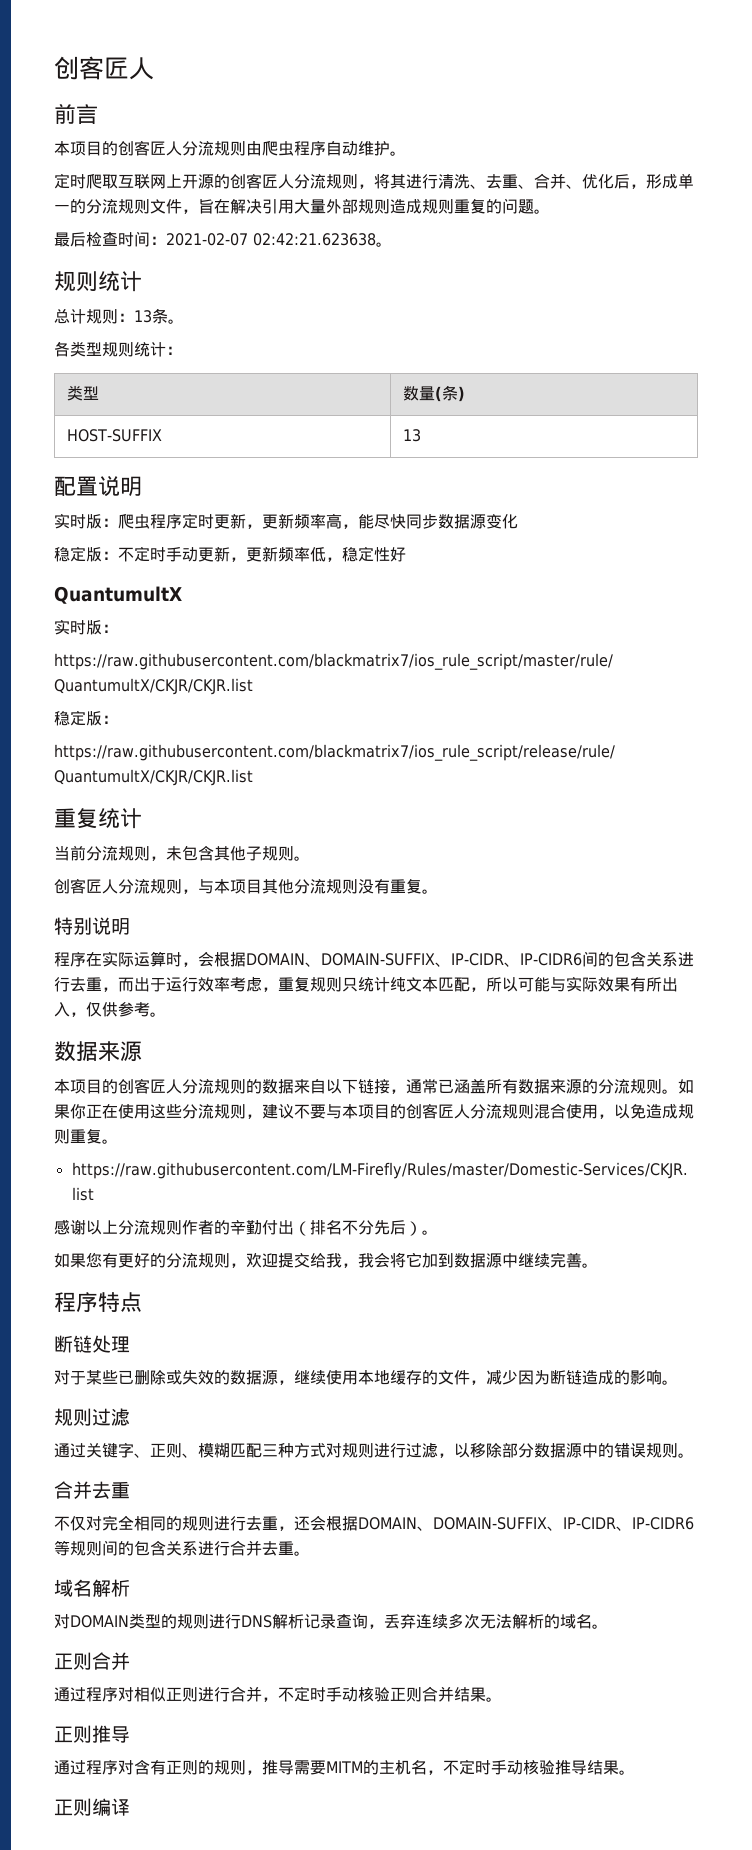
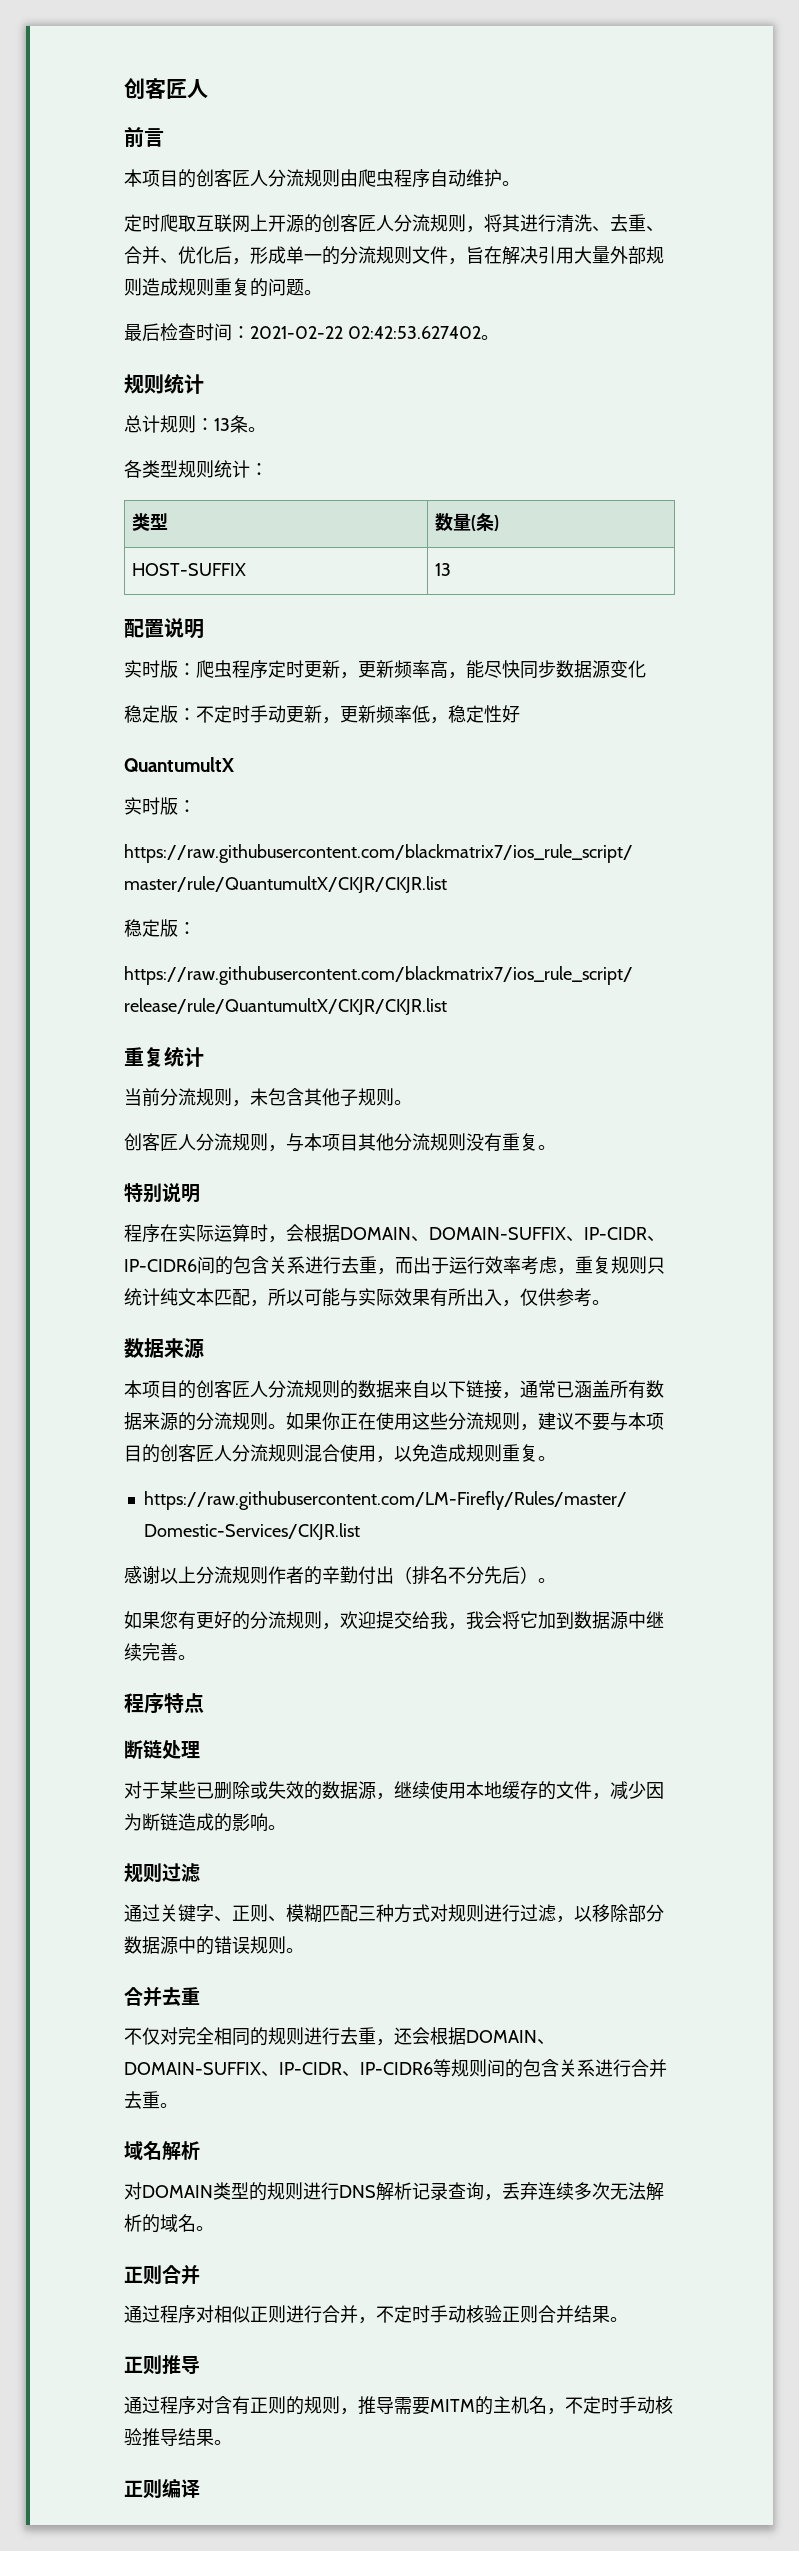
- 最后检查时间：2021-02-07 02:42:21.623638。
+ 最后检查时间：2021-02-22 02:42:53.627402。

